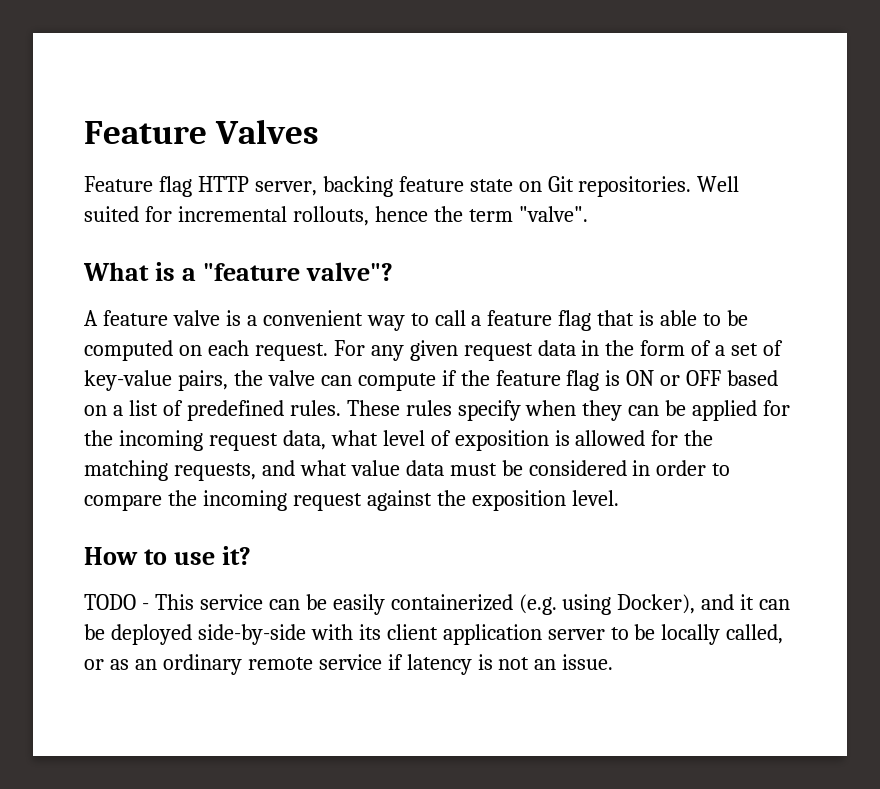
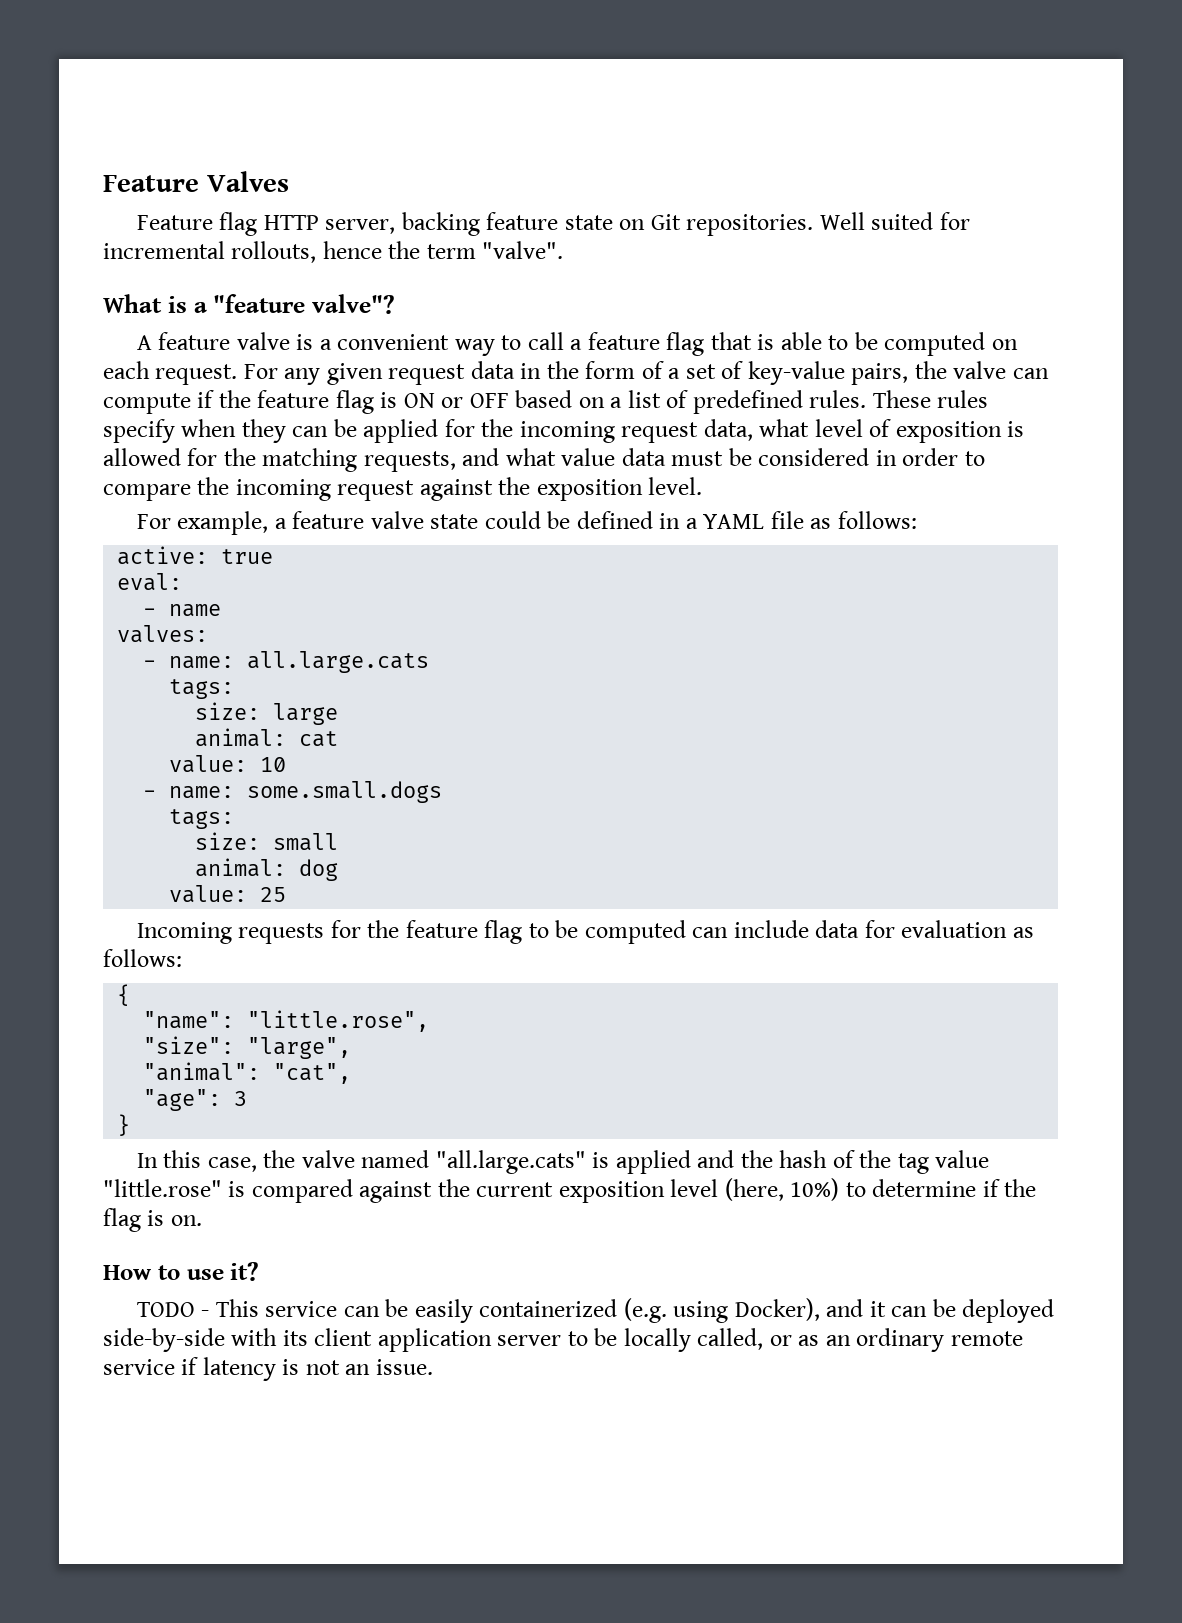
+ For example, a feature valve state could be defined in a YAML file as follows:
+ active: true
+ eval:
+ - name
+ valves:
+ - name: all.large.cats
+ tags:
+ size: large
+ animal: cat
+ value: 10
+ - name: some.small.dogs
+ tags:
+ size: small
+ animal: dog
+ value: 25
+ Incoming requests for the feature flag to be computed can include data for evaluation as follows:
+ {
+ "name": "little.rose",
+ "size": "large",
+ "animal": "cat",
+ "age": 3
+ }
+ In this case, the valve named "all.large.cats" is applied and the hash of the tag value "little.rose" is compared against the current exposition level (here, 10%) to determine if the flag is on.

